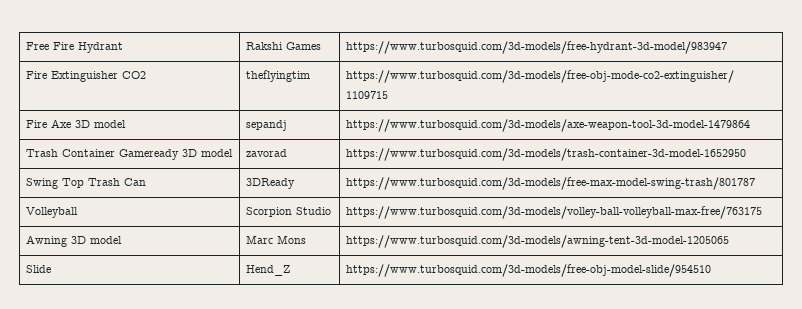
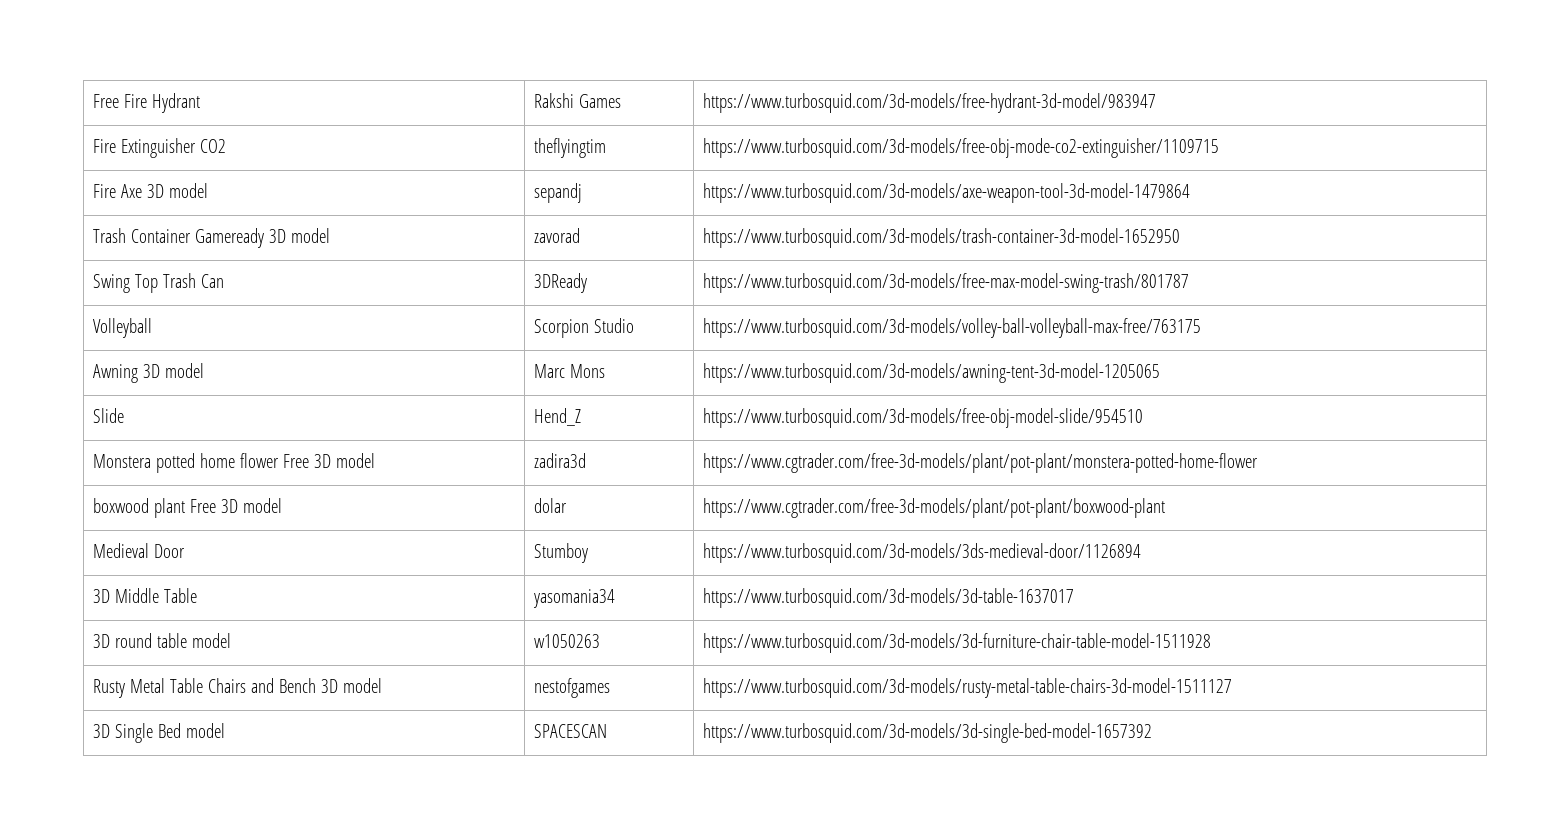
+ Monstera potted home flower Free 3D model | zadira3d | https://www.cgtrader.com/free-3d-models/plant/pot-plant/monstera-potted-home-flower
+ boxwood plant Free 3D model | dolar | https://www.cgtrader.com/free-3d-models/plant/pot-plant/boxwood-plant
+ Medieval Door | Stumboy | https://www.turbosquid.com/3d-models/3ds-medieval-door/1126894
+ 3D Middle Table | yasomania34 | https://www.turbosquid.com/3d-models/3d-table-1637017
+ 3D round table model | w1050263 | https://www.turbosquid.com/3d-models/3d-furniture-chair-table-model-1511928
+ Rusty Metal Table Chairs and Bench 3D model | nestofgames | https://www.turbosquid.com/3d-models/rusty-metal-table-chairs-3d-model-1511127
+ 3D Single Bed model | SPACESCAN | https://www.turbosquid.com/3d-models/3d-single-bed-model-1657392

